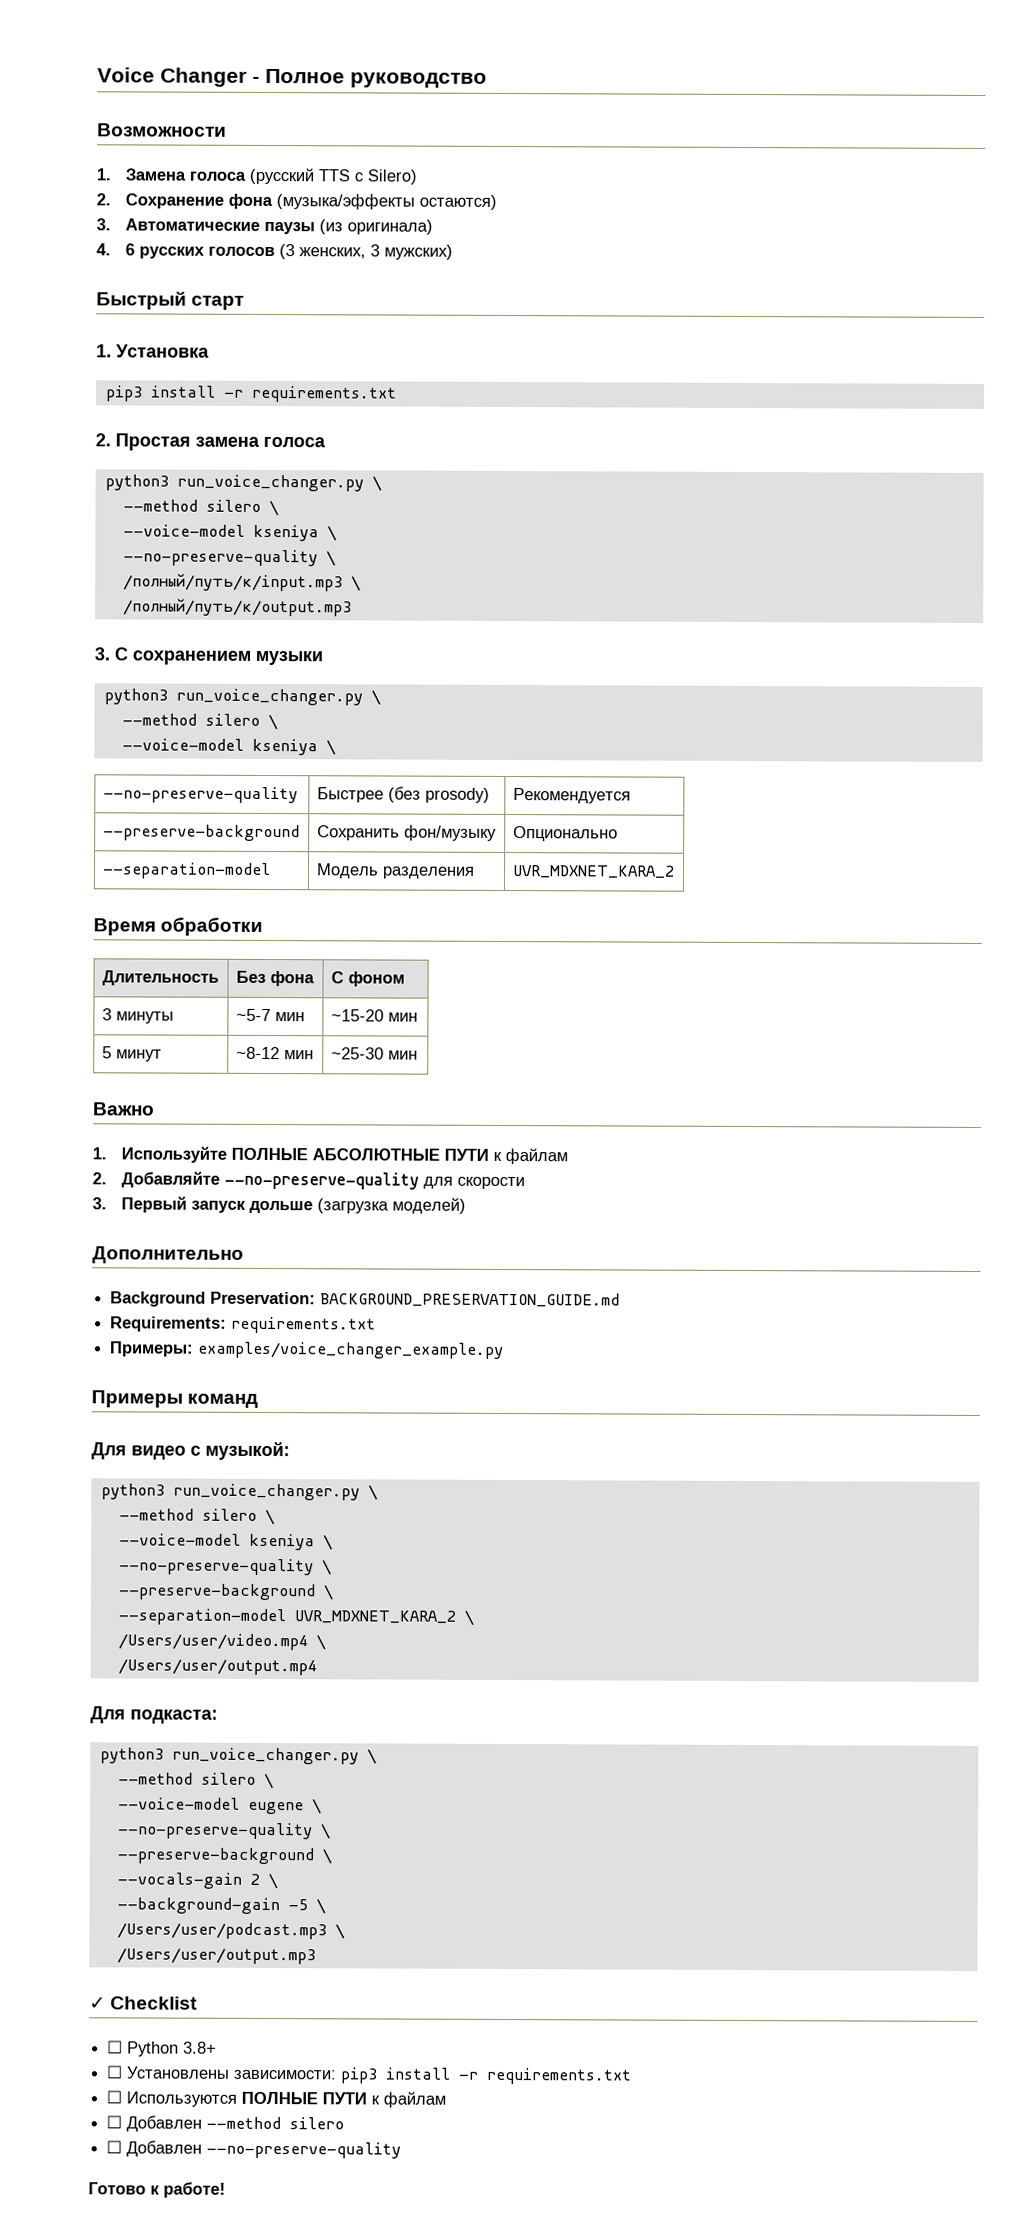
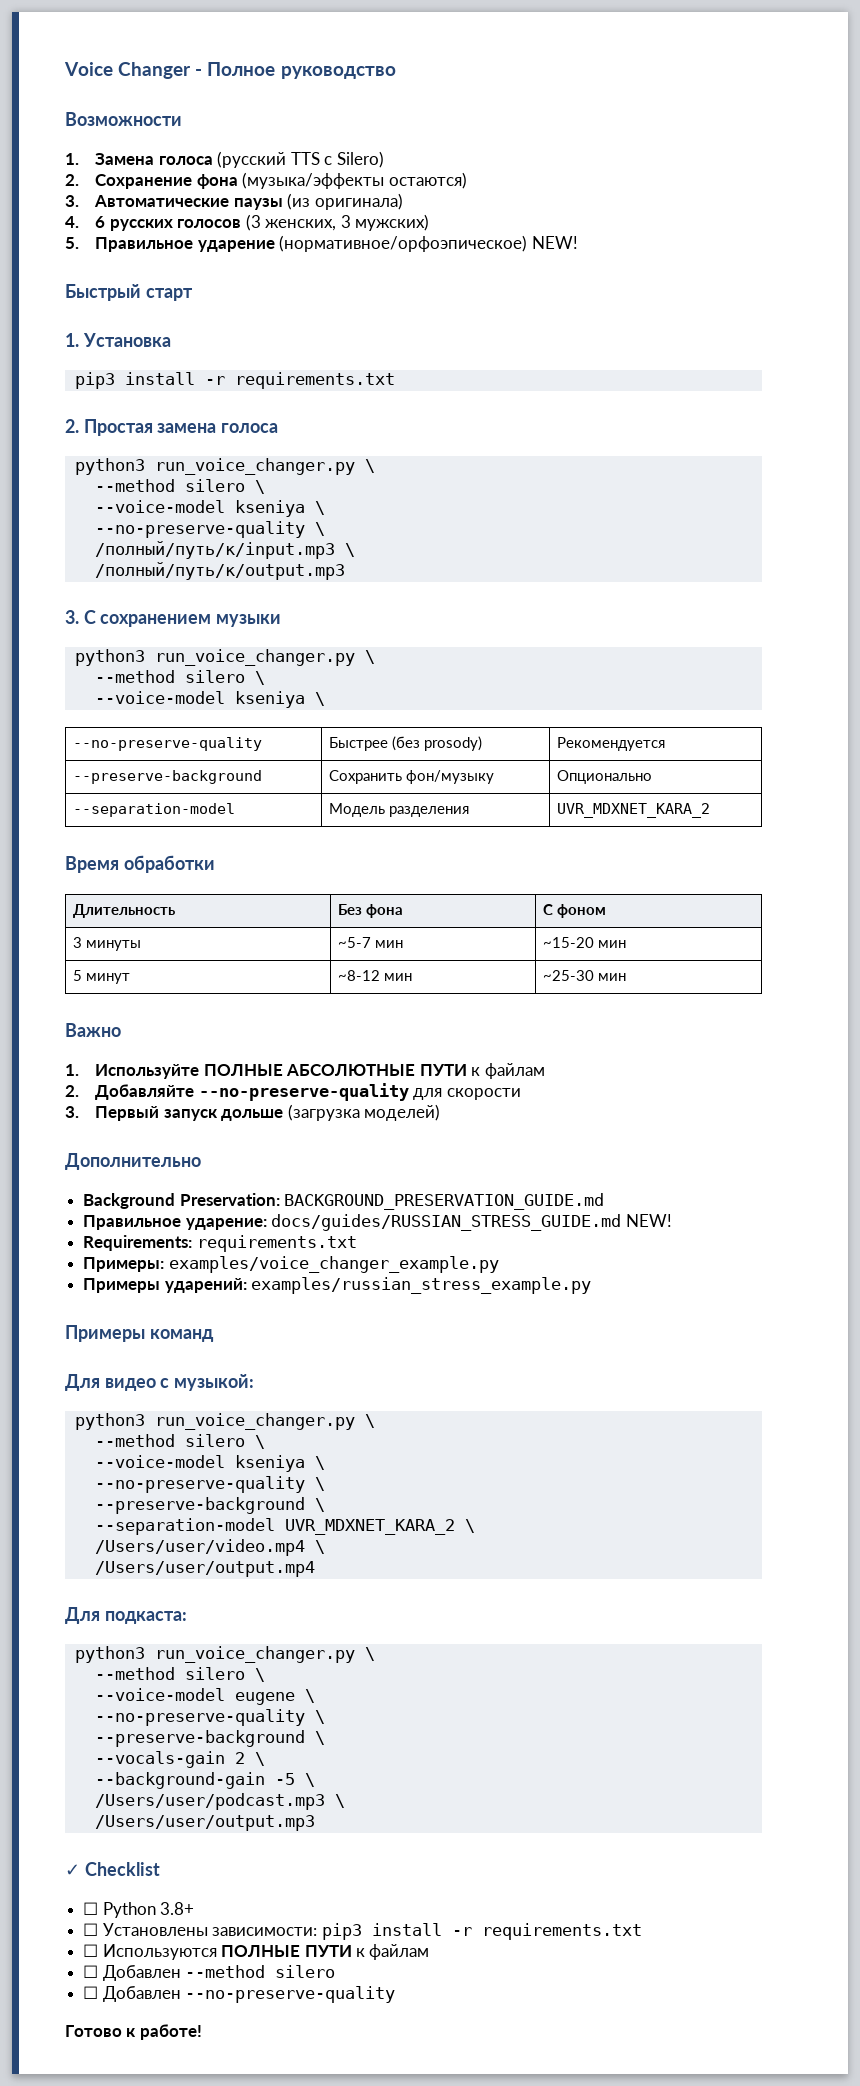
+ 5. Правильное ударение (нормативное/орфоэпическое) NEW!
+ Правильное ударение: docs/guides/RUSSIAN_STRESS_GUIDE.md NEW!
+ Примеры ударений: examples/russian_stress_example.py

